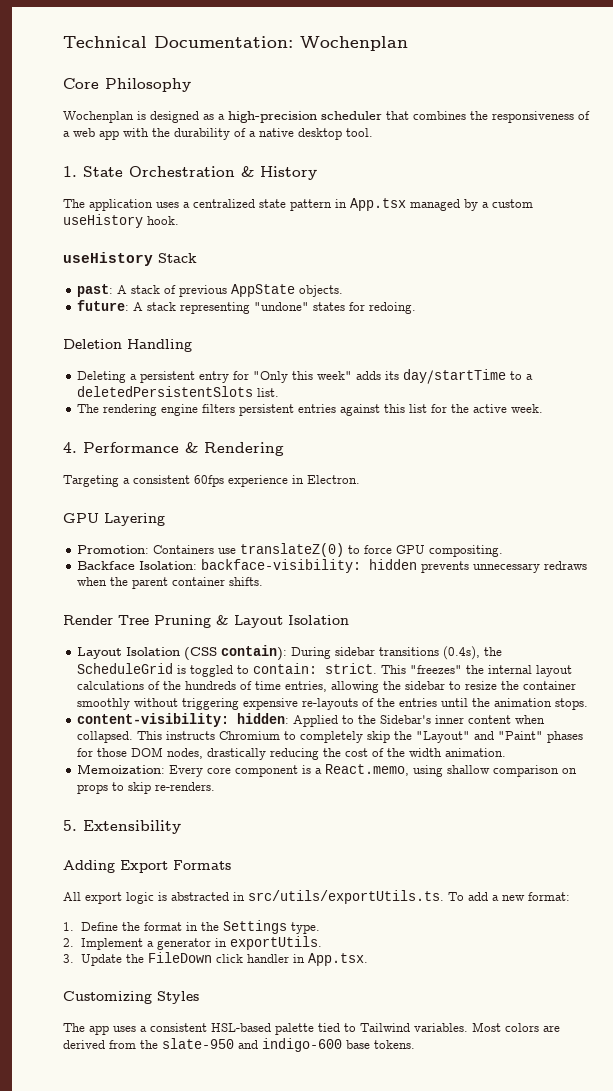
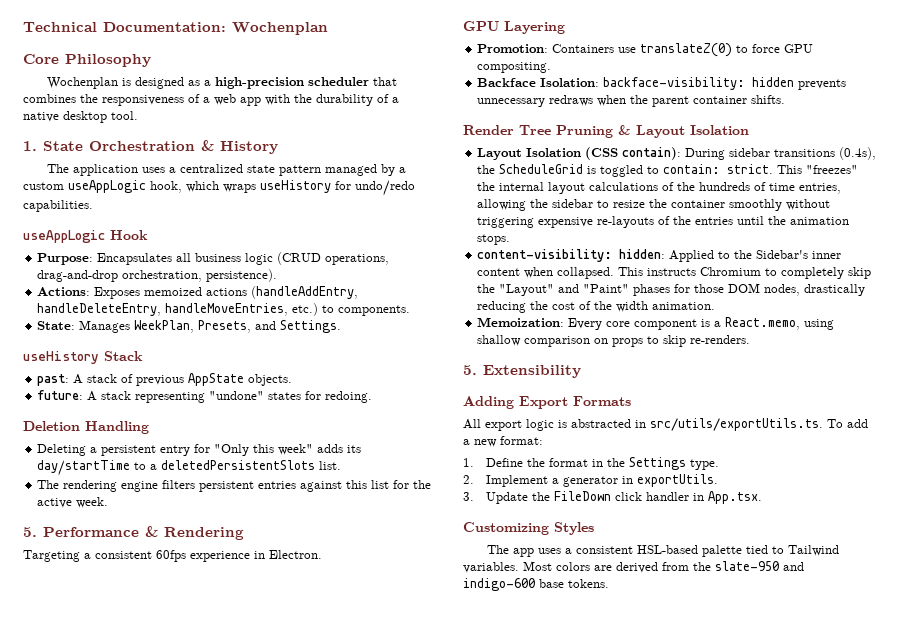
- The application uses a centralized state pattern in App.tsx managed by a custom useHistory hook.
+ The application uses a centralized state pattern managed by a custom useAppLogic hook, which wraps useHistory for undo/redo capabilities.
+ useAppLogic Hook
+ Purpose: Encapsulates all business logic (CRUD operations, drag-and-drop orchestration, persistence).
+ Actions: Exposes memoized actions (handleAddEntry, handleDeleteEntry, handleMoveEntries, etc.) to components.
+ State: Manages WeekPlan, Presets, and Settings.
- 4. Performance & Rendering
+ 5. Performance & Rendering

